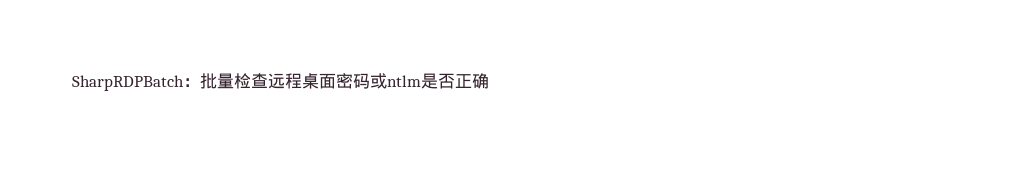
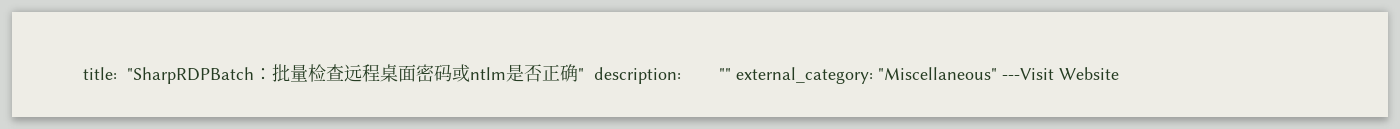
- SharpRDPBatch：批量检查远程桌面密码或ntlm是否正确
+ title: "SharpRDPBatch：批量检查远程桌面密码或ntlm是否正确" description: "" external_category: "Miscellaneous" ---Visit Website

